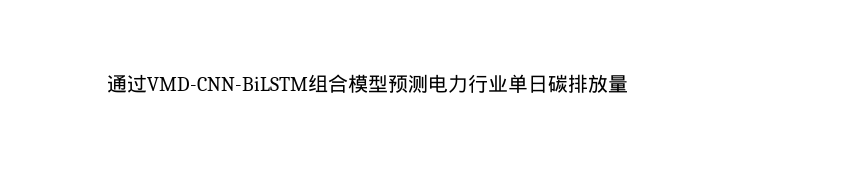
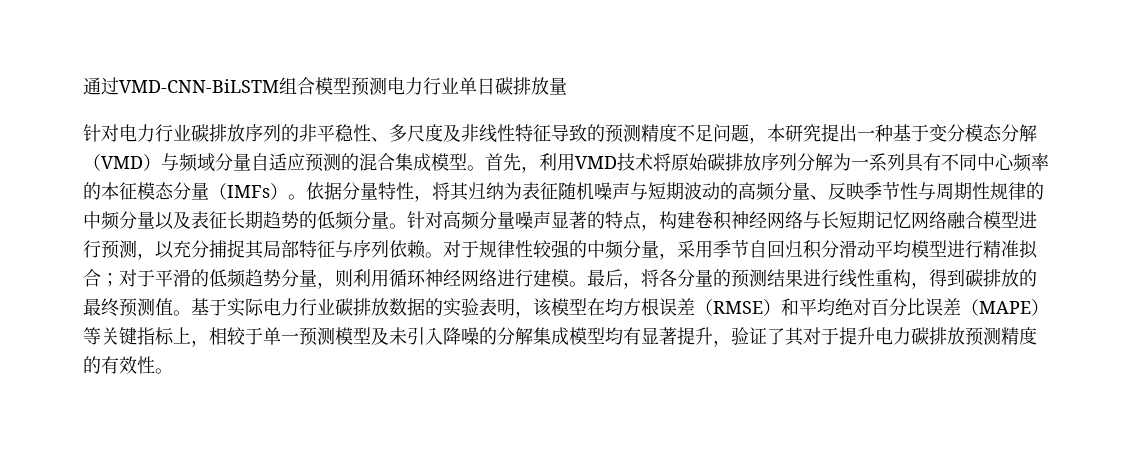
+ 针对电力行业碳排放序列的非平稳性、多尺度及非线性特征导致的预测精度不足问题，本研究提出一种基于变分模态分解（VMD）与频域分量自适应预测的混合集成模型。首先，利用VMD技术将原始碳排放序列分解为一系列具有不同中心频率的本征模态分量（IMFs）。依据分量特性，将其归纳为表征随机噪声与短期波动的高频分量、反映季节性与周期性规律的中频分量以及表征长期趋势的低频分量。针对高频分量噪声显著的特点，构建卷积神经网络与长短期记忆网络融合模型进行预测，以充分捕捉其局部特征与序列依赖。对于规律性较强的中频分量，采用季节自回归积分滑动平均模型进行精准拟合；对于平滑的低频趋势分量，则利用循环神经网络进行建模。最后，将各分量的预测结果进行线性重构，得到碳排放的最终预测值。基于实际电力行业碳排放数据的实验表明，该模型在均方根误差（RMSE）和平均绝对百分比误差（MAPE）等关键指标上，相较于单一预测模型及未引入降噪的分解集成模型均有显著提升，验证了其对于提升电力碳排放预测精度的有效性。

